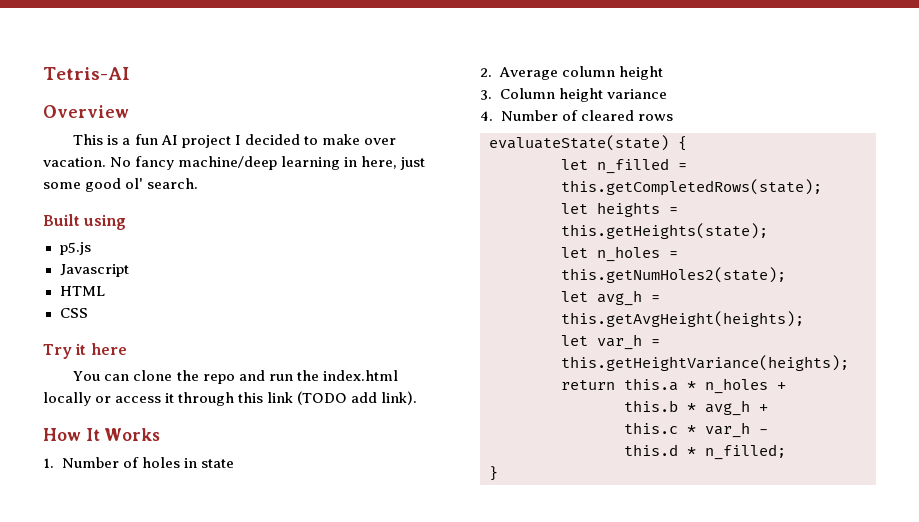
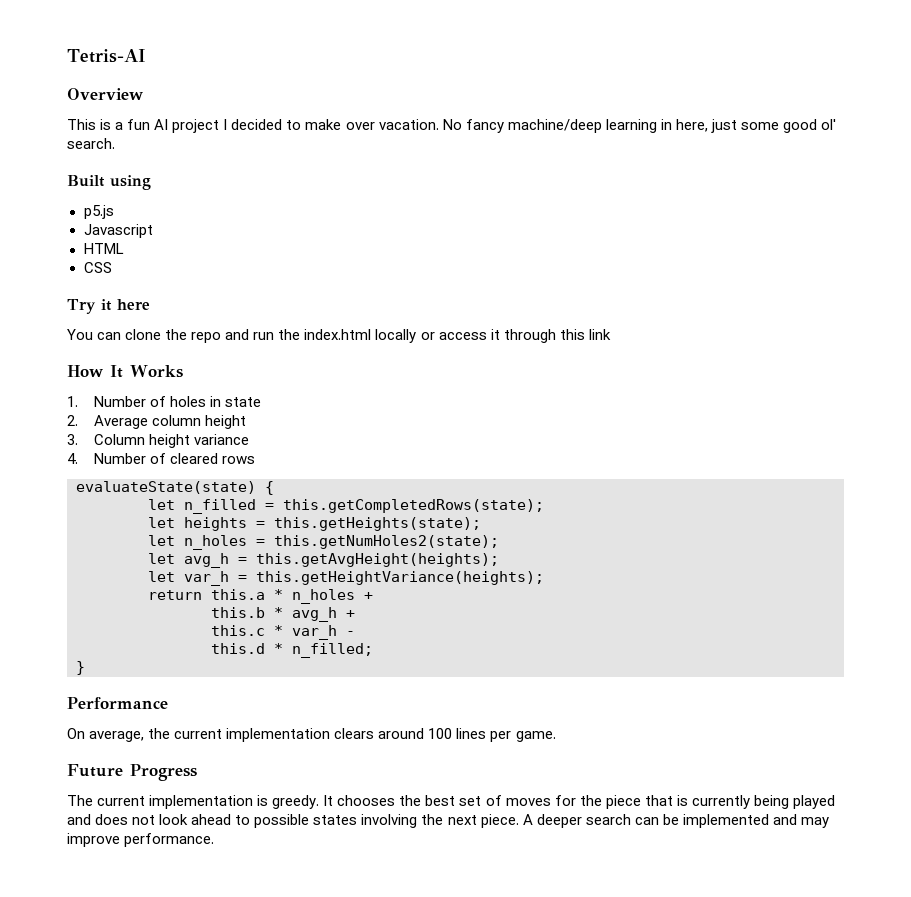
- You can clone the repo and run the index.html locally or access it through this link (TODO add link).
+ You can clone the repo and run the index.html locally or access it through this link
+ Performance
+ On average, the current implementation clears around 100 lines per game.
+ Future Progress
+ The current implementation is greedy. It chooses the best set of moves for the piece that is currently being played and does not look ahead to possible states involving the next piece. A deeper search can be implemented and may improve performance.

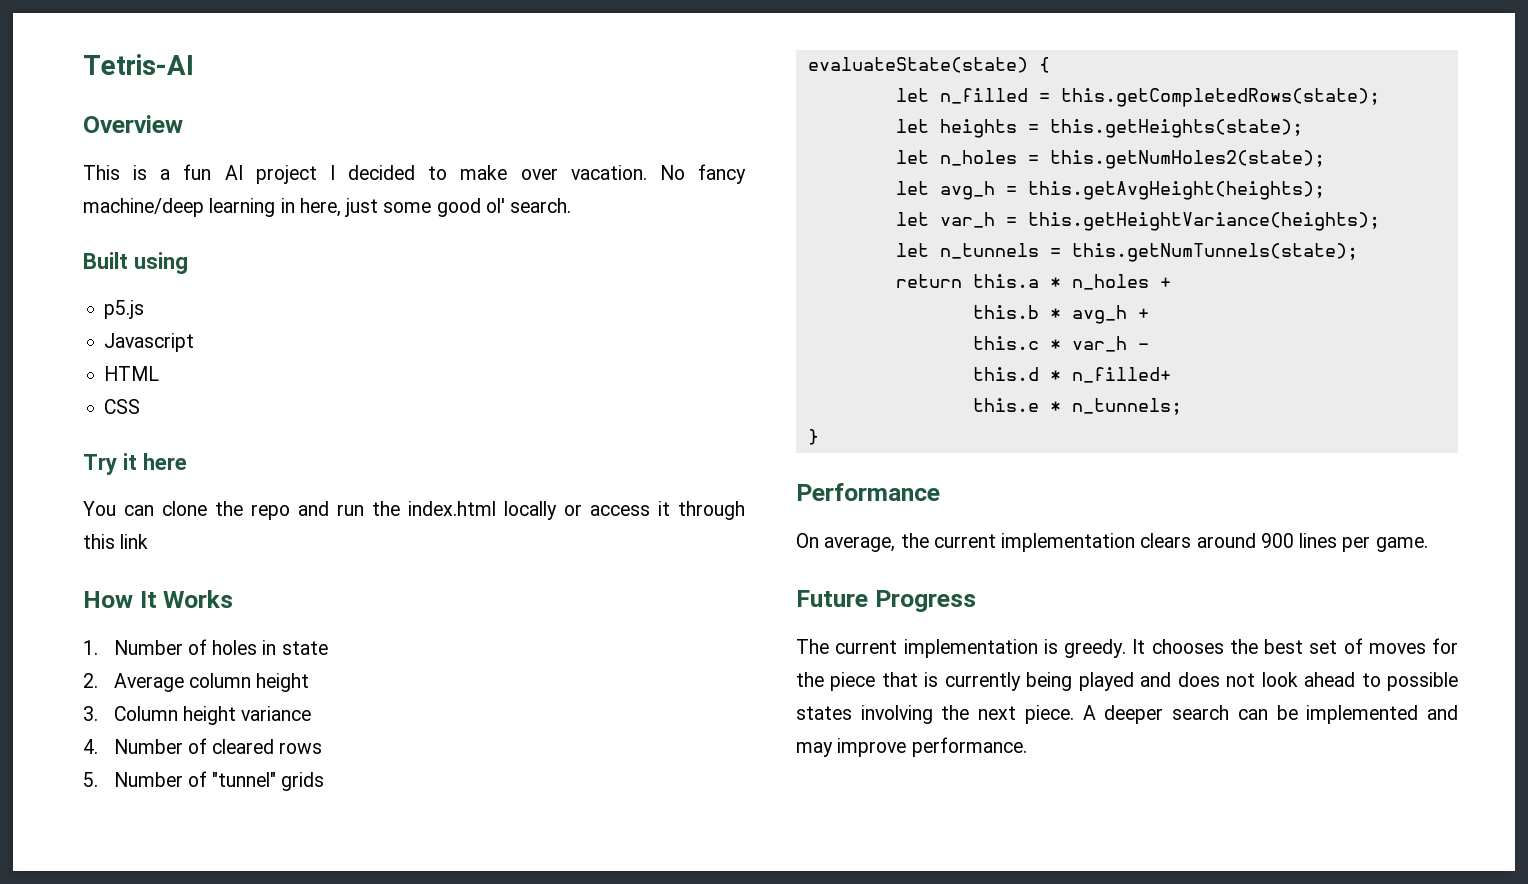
+ 5. Number of "tunnel" grids
+ let n_tunnels = this.getNumTunnels(state);
- this.d * n_filled;
+ this.d * n_filled+
+ this.e * n_tunnels;
- On average, the current implementation clears around 100 lines per game.
+ On average, the current implementation clears around 900 lines per game.

